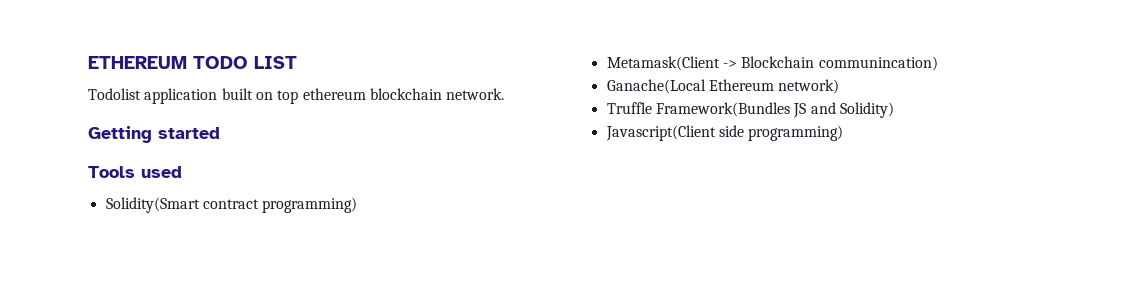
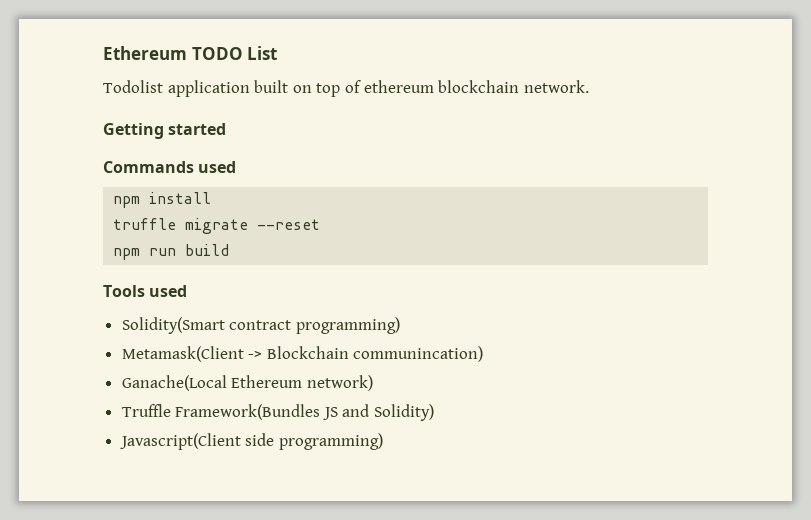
- ETHEREUM TODO LIST
+ Ethereum TODO List
- Todolist application built on top ethereum blockchain network.
+ Todolist application built on top of ethereum blockchain network.
+ Commands used
+ npm install
+ truffle migrate --reset
+ npm run build

